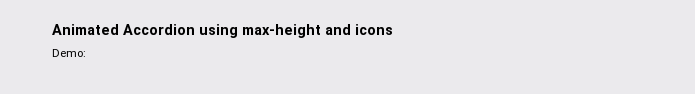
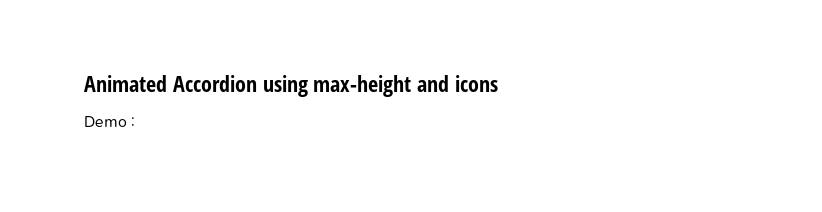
- Demo:
+ Demo :

